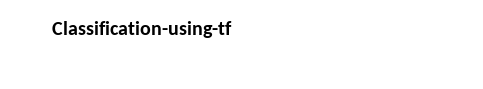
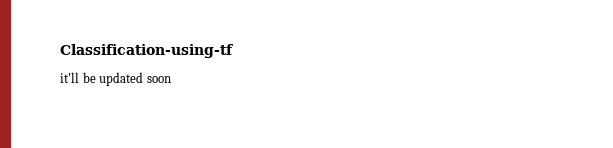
+ it'll be updated soon

